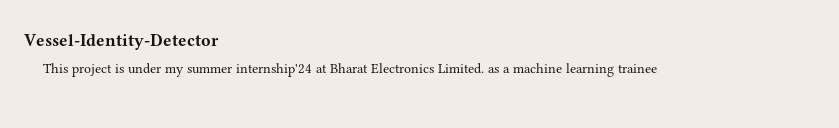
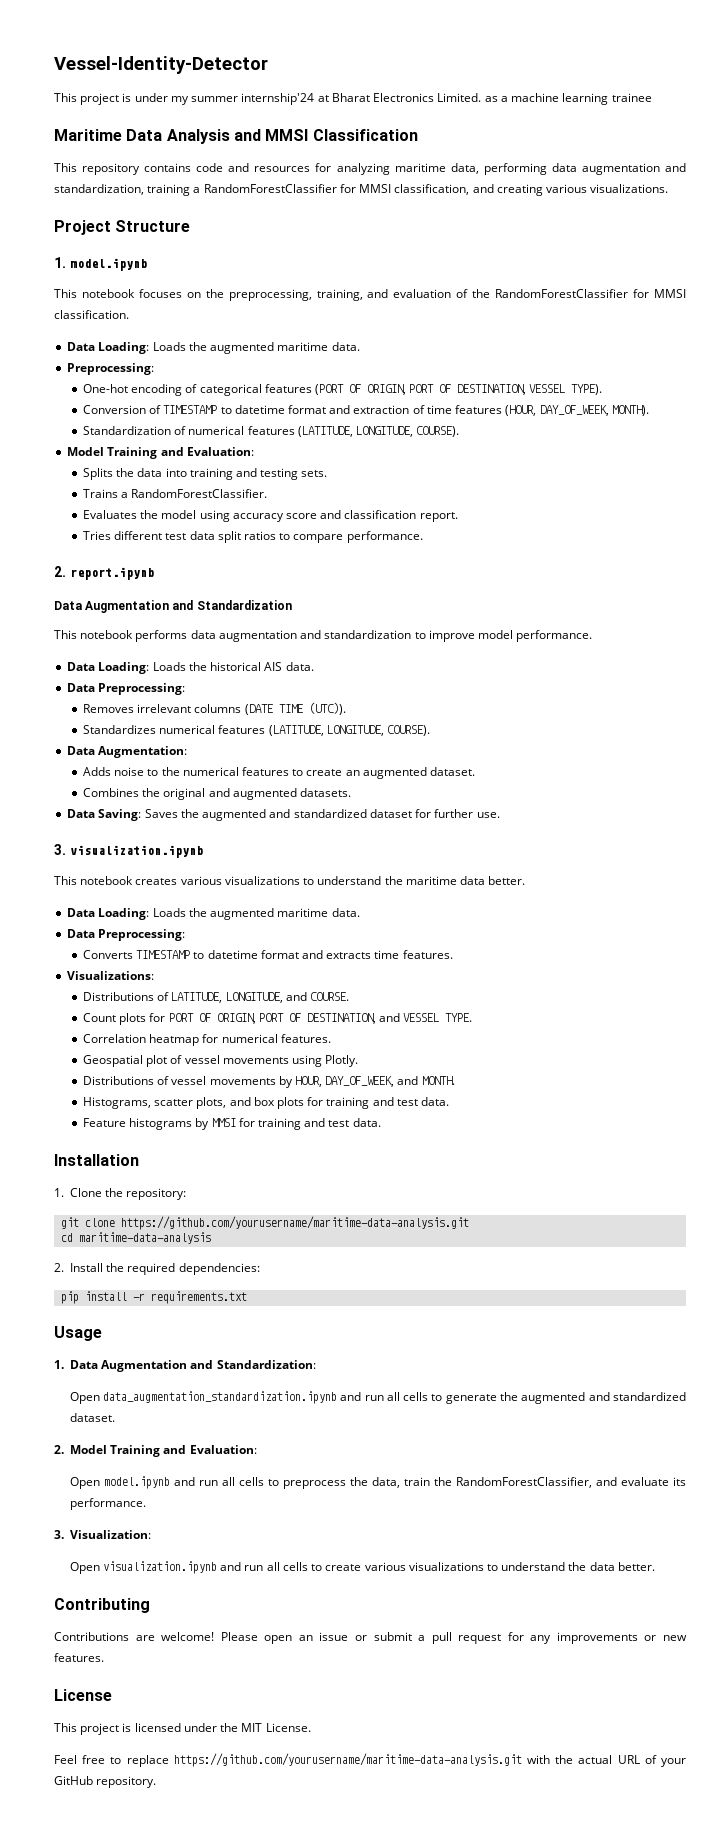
+ Maritime Data Analysis and MMSI Classification
+ This repository contains code and resources for analyzing maritime data, performing data augmentation and standardization, training a RandomForestClassifier for MMSI classification, and creating various visualizations.
+ Project Structure
+ 1. model.ipynb
+ This notebook focuses on the preprocessing, training, and evaluation of the RandomForestClassifier for MMSI classification.
+ Data Loading: Loads the augmented maritime data.
+ Preprocessing:
+ One-hot encoding of categorical features (PORT OF ORIGIN, PORT OF DESTINATION, VESSEL TYPE).
+ Conversion of TIMESTAMP to datetime format and extraction of time features (HOUR, DAY_OF_WEEK, MONTH).
+ Standardization of numerical features (LATITUDE, LONGITUDE, COURSE).
+ Model Training and Evaluation:
+ Splits the data into training and testing sets.
+ Trains a RandomForestClassifier.
+ Evaluates the model using accuracy score and classification report.
+ Tries different test data split ratios to compare performance.
+ 2. report.ipynb
+ Data Augmentation and Standardization
+ This notebook performs data augmentation and standardization to improve model performance.
+ Data Loading: Loads the historical AIS data.
+ Data Preprocessing:
+ Removes irrelevant columns (DATE TIME (UTC)).
+ Standardizes numerical features (LATITUDE, LONGITUDE, COURSE).
+ Data Augmentation:
+ Adds noise to the numerical features to create an augmented dataset.
+ Combines the original and augmented datasets.
+ Data Saving: Saves the augmented and standardized dataset for further use.
+ 3. visualization.ipynb
+ This notebook creates various visualizations to understand the maritime data better.
+ Data Loading: Loads the augmented maritime data.
+ Data Preprocessing:
+ Converts TIMESTAMP to datetime format and extracts time features.
+ Visualizations:
+ Distributions of LATITUDE, LONGITUDE, and COURSE.
+ Count plots for PORT OF ORIGIN, PORT OF DESTINATION, and VESSEL TYPE.
+ Correlation heatmap for numerical features.
+ Geospatial plot of vessel movements using Plotly.
+ Distributions of vessel movements by HOUR, DAY_OF_WEEK, and MONTH.
+ Histograms, scatter plots, and box plots for training and test data.
+ Feature histograms by MMSI for training and test data.
+ Installation
+ 1. Clone the repository:
+ git clone https://github.com/yourusername/maritime-data-analysis.git
+ cd maritime-data-analysis
+ 2. Install the required dependencies:
+ pip install -r requirements.txt
+ Usage
+ 1. Data Augmentation and Standardization:
+ Open data_augmentation_standardization.ipynb and run all cells to generate the augmented and standardized dataset.
+ 2. Model Training and Evaluation:
+ Open model.ipynb and run all cells to preprocess the data, train the RandomForestClassifier, and evaluate its performance.
+ 3. Visualization:
+ Open visualization.ipynb and run all cells to create various visualizations to understand the data better.
+ Contributing
+ Contributions are welcome! Please open an issue or submit a pull request for any improvements or new features.
+ License
+ This project is licensed under the MIT License.
+ Feel free to replace https://github.com/yourusername/maritime-data-analysis.git with the actual URL of your GitHub repository.

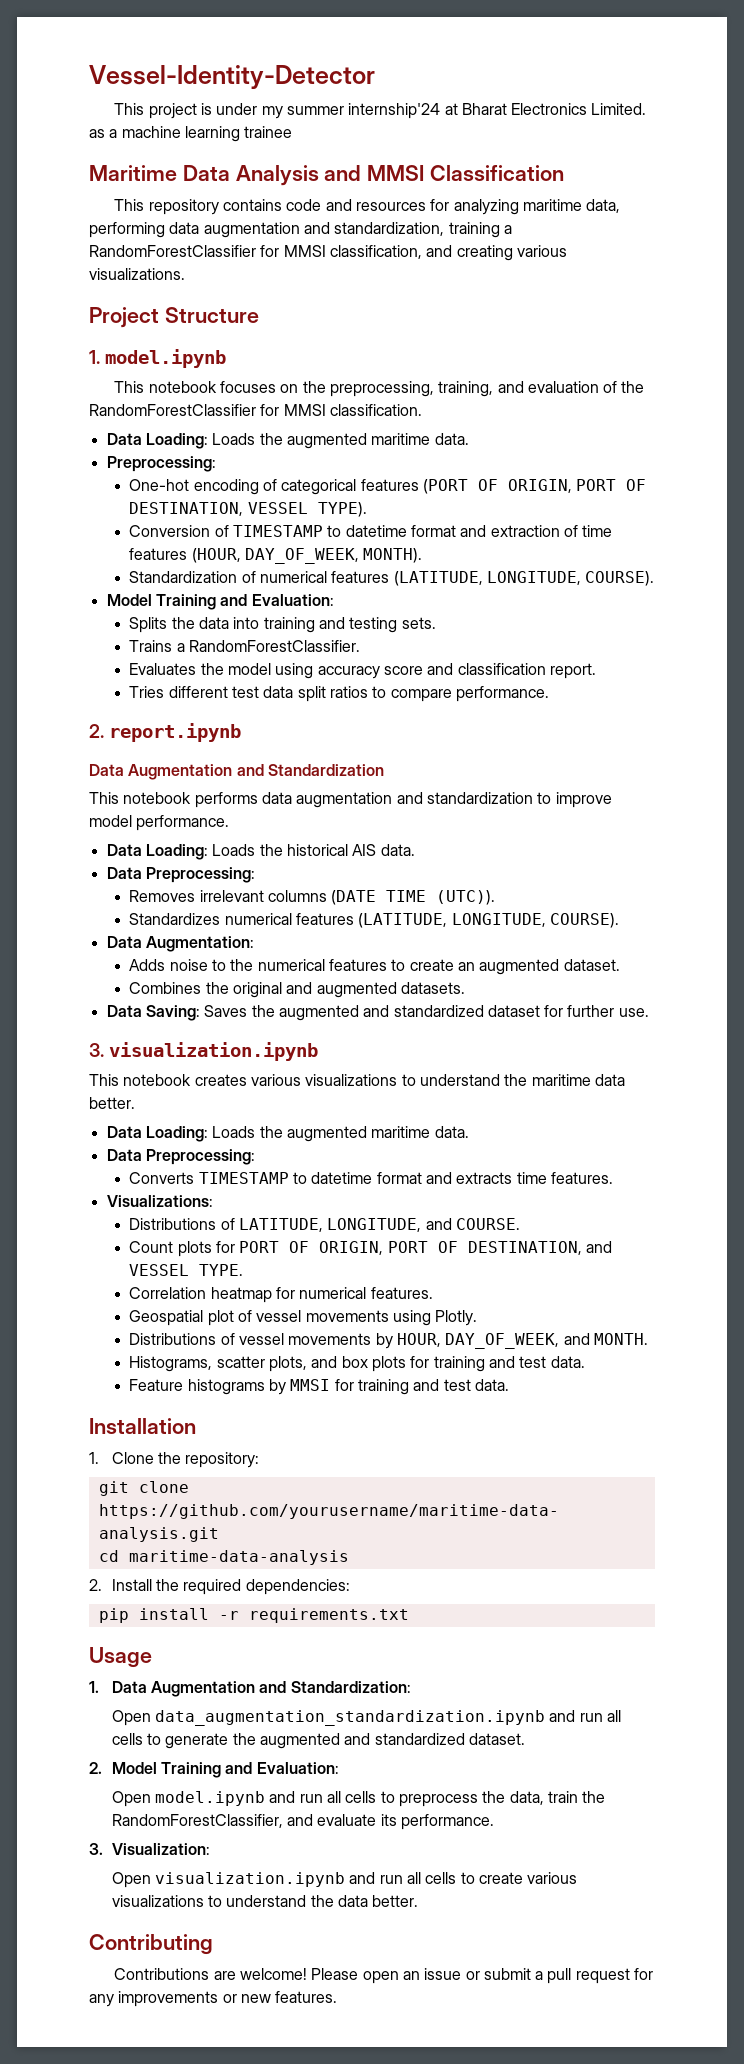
- License
- This project is licensed under the MIT License.
- Feel free to replace https://github.com/yourusername/maritime-data-analysis.git with the actual URL of your GitHub repository.

